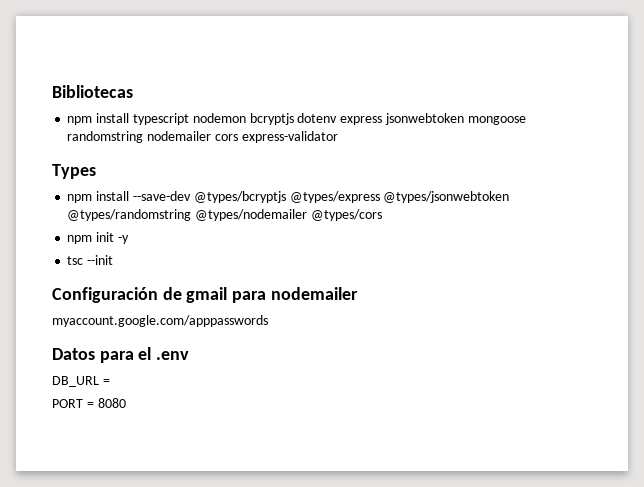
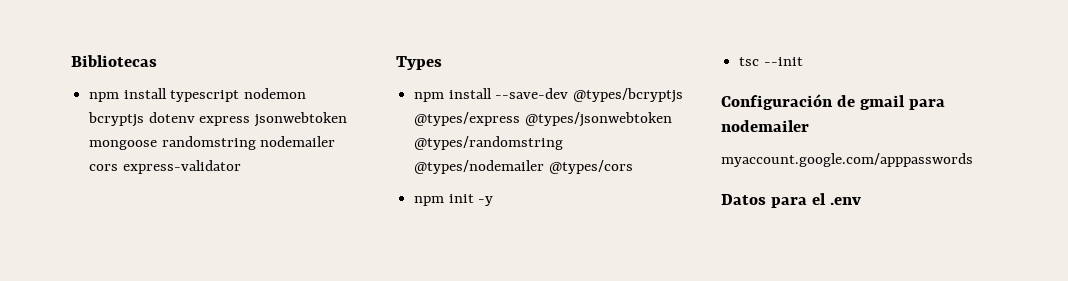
- DB_URL =
- PORT = 8080

